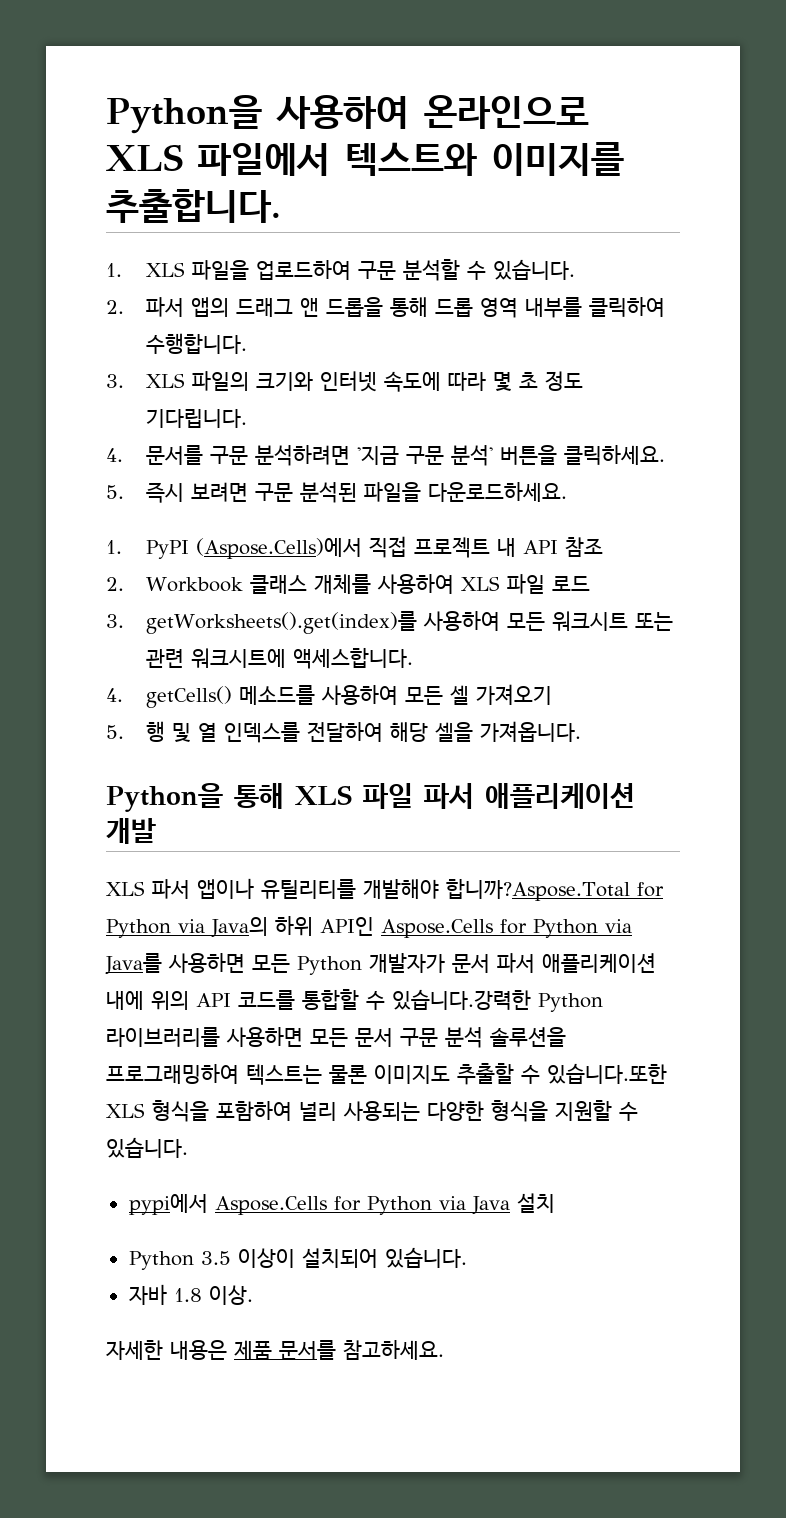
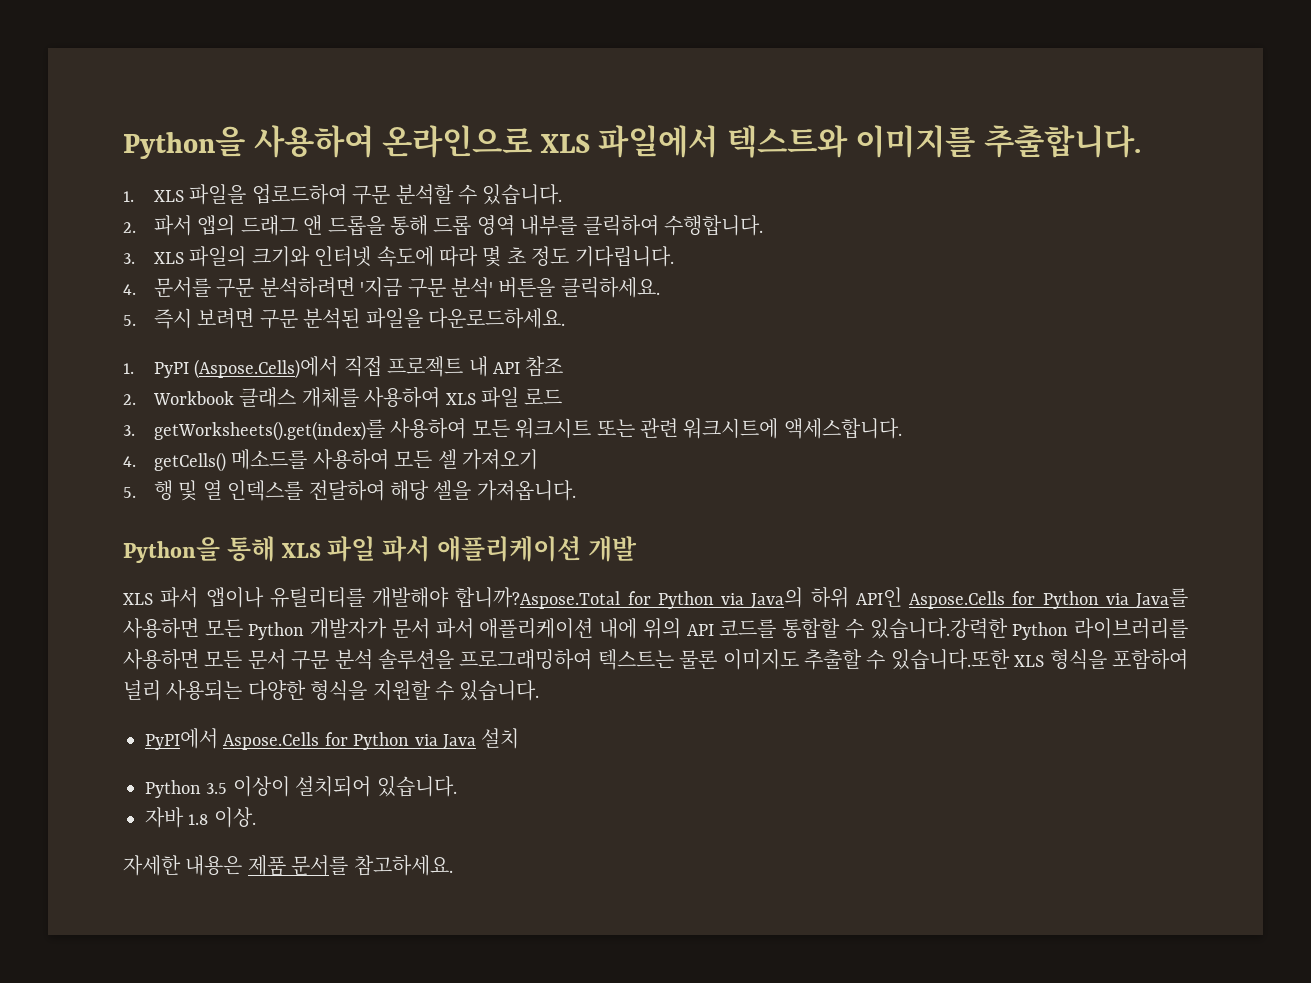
- pypi에서 Aspose.Cells for Python via Java 설치
+ PyPI에서 Aspose.Cells for Python via Java 설치

